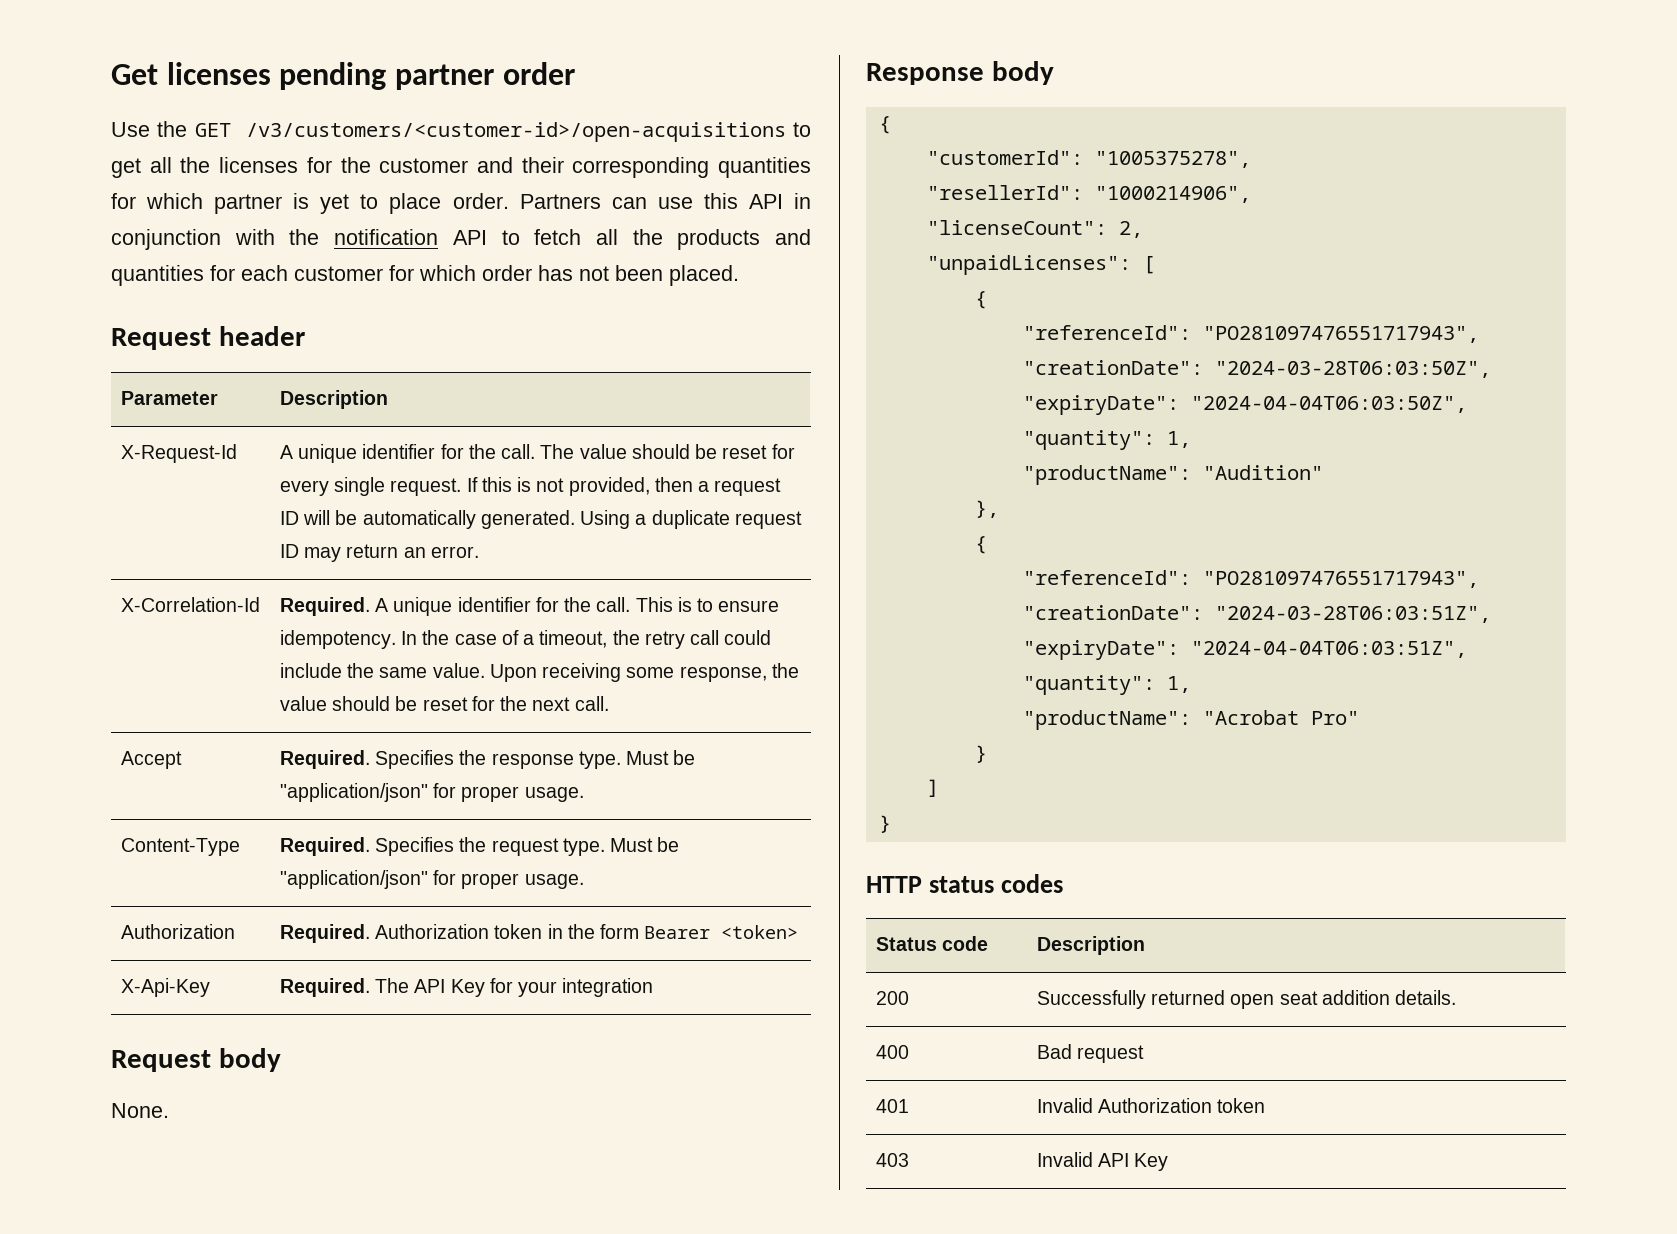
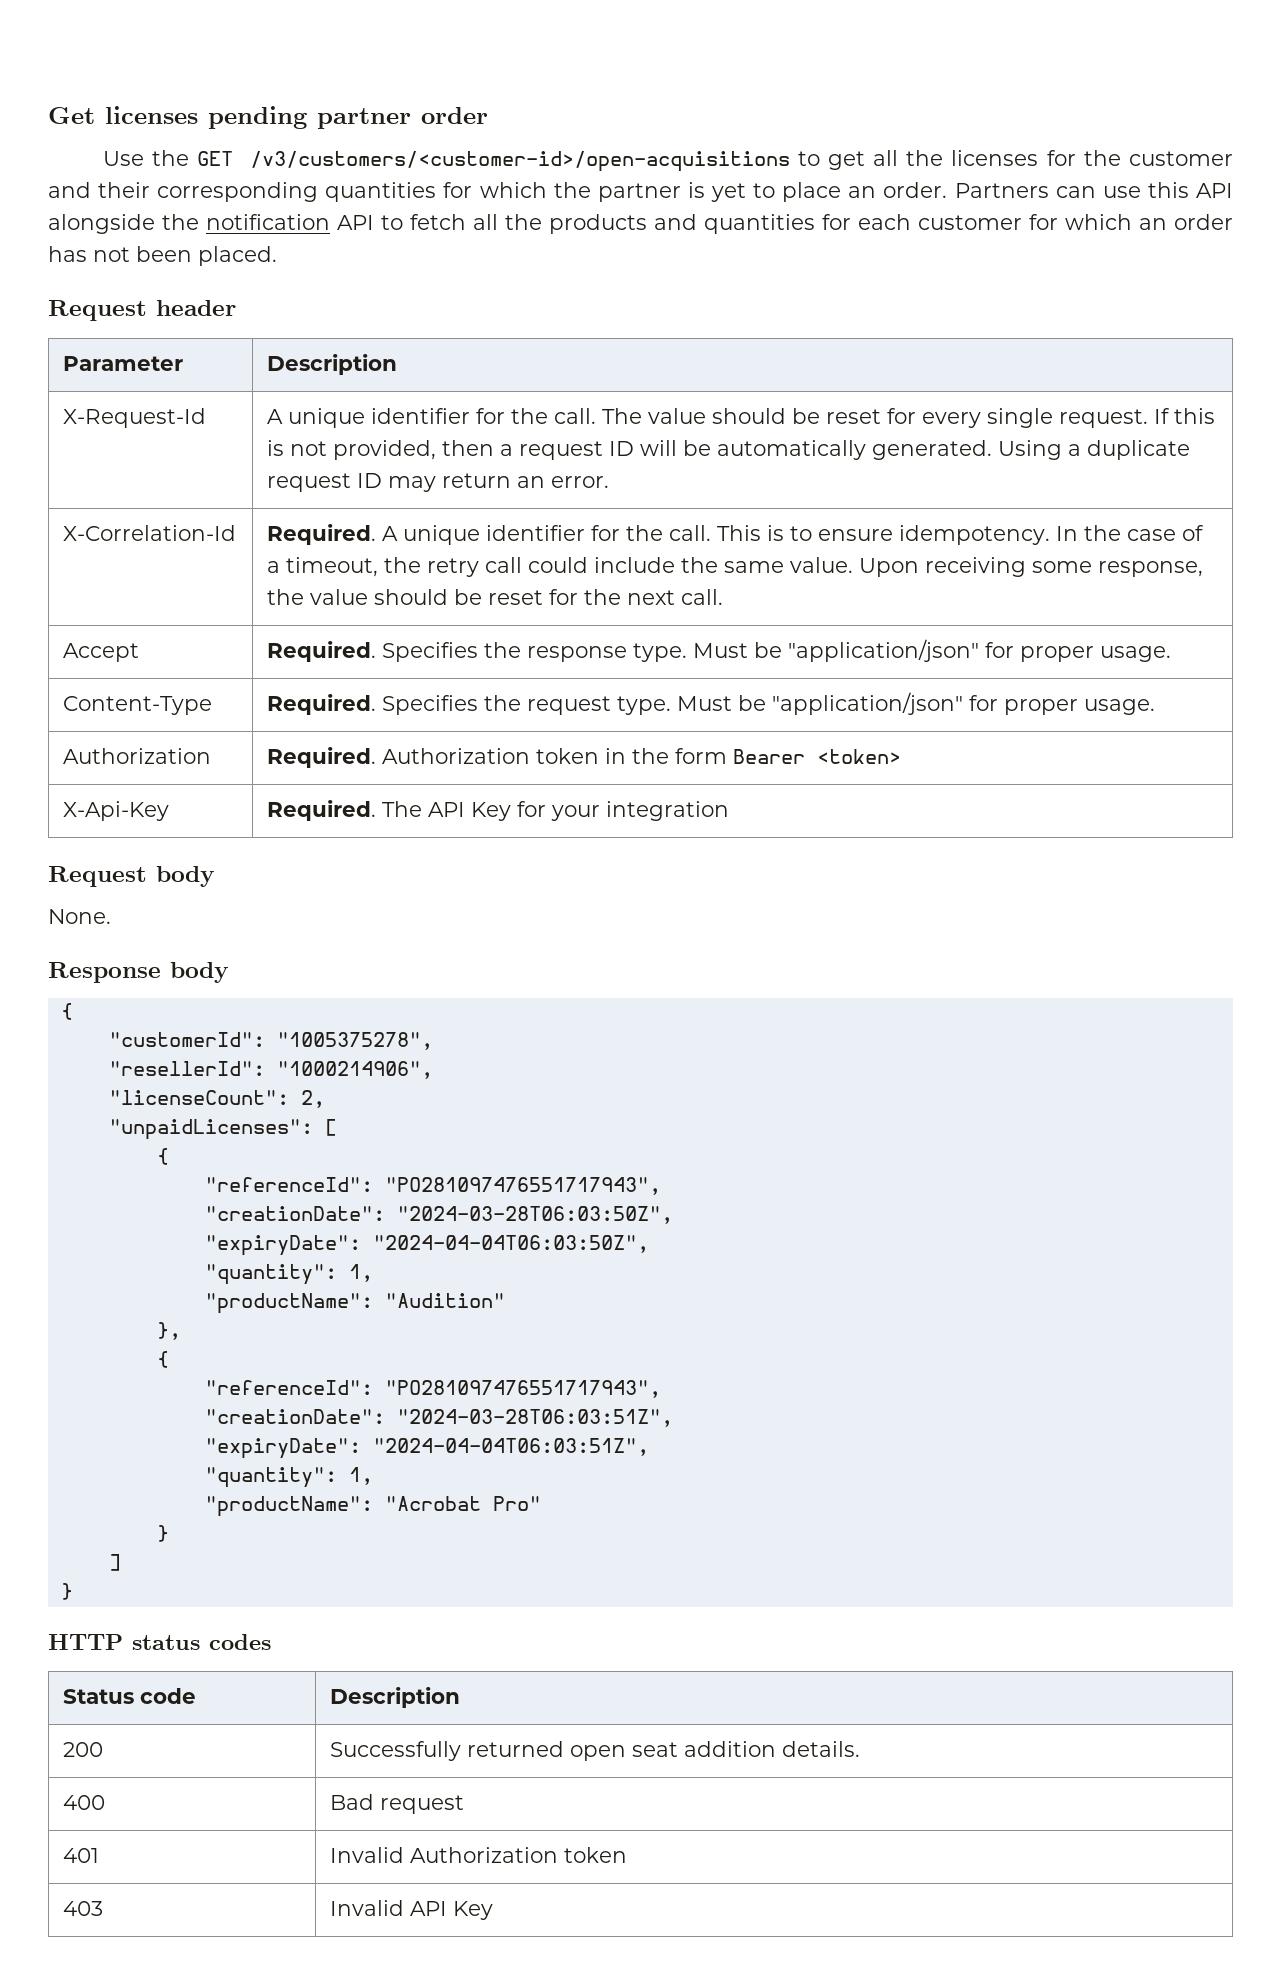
- Use the GET /v3/customers/<customer-id>/open-acquisitions to get all the licenses for the customer and their corresponding quantities for which partner is yet to place order.
+ Use the GET /v3/customers/<customer-id>/open-acquisitions to get all the licenses for the customer and their corresponding quantities for which the partner is yet to place an order.
- Partners can use this API in conjunction with the notification API to fetch all the products and quantities for each customer for which order has not been placed.
+ Partners can use this API alongside the notification API to fetch all the products and quantities for each customer for which an order has not been placed.

